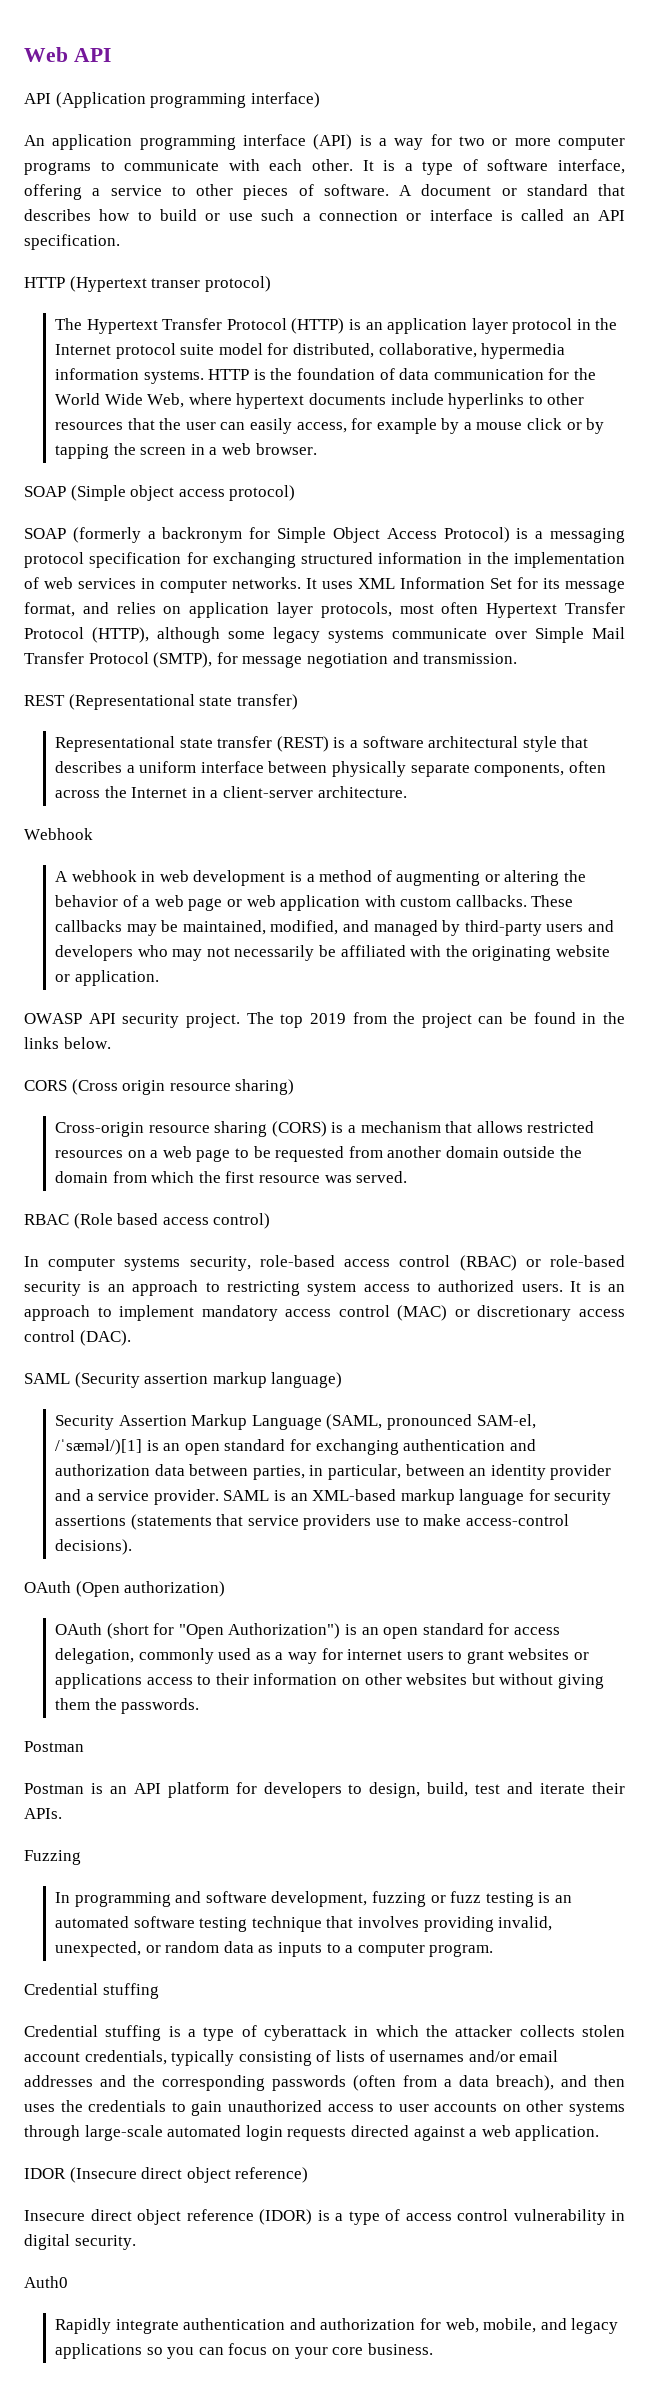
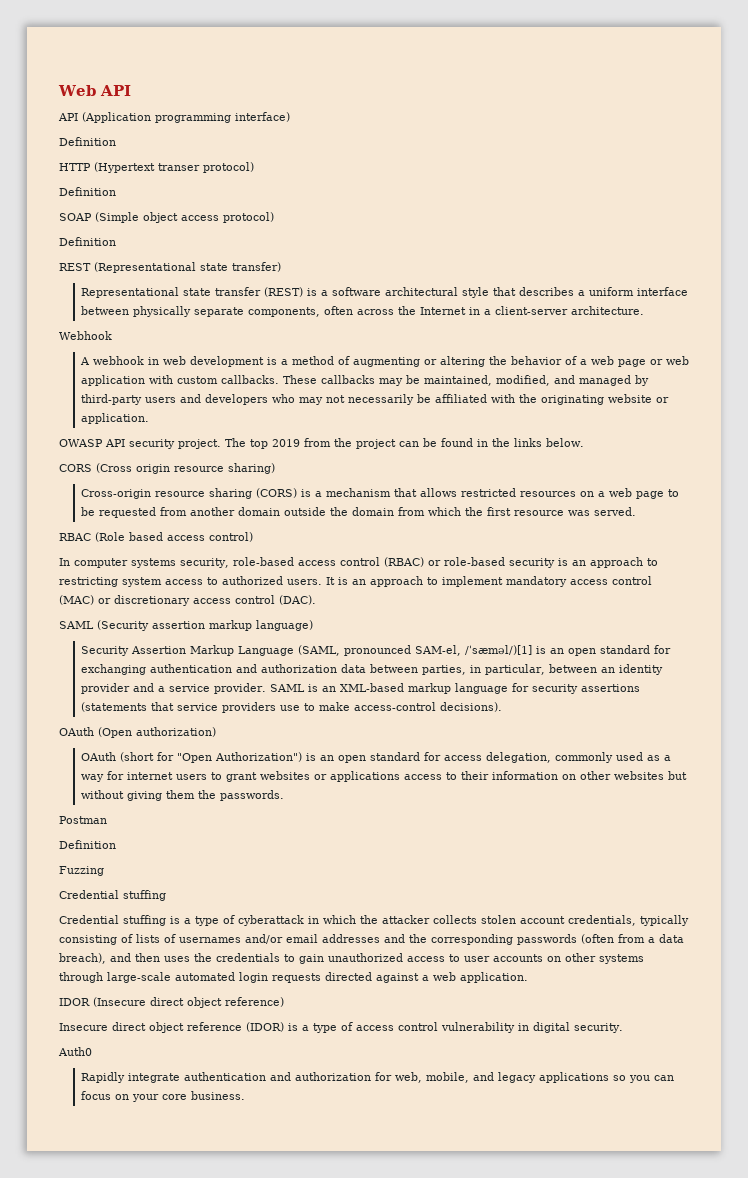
  API (Application programming interface)
- An application programming interface (API) is a way for two or more computer programs to communicate with each other. It is a type of software interface, offering a service to other pieces of software. A document or standard that describes how to build or use such a connection or interface is called an API specification.
+ Definition
  HTTP (Hypertext transer protocol)
- The Hypertext Transfer Protocol (HTTP) is an application layer protocol in the Internet protocol suite model for distributed, collaborative, hypermedia information systems. HTTP is the foundation of data communication for the World Wide Web, where hypertext documents include hyperlinks to other resources that the user can easily access, for example by a mouse click or by tapping the screen in a web browser.
+ Definition
  SOAP (Simple object access protocol)
- SOAP (formerly a backronym for Simple Object Access Protocol) is a messaging protocol specification for exchanging structured information in the implementation of web services in computer networks. It uses XML Information Set for its message format, and relies on application layer protocols, most often Hypertext Transfer Protocol (HTTP), although some legacy systems communicate over Simple Mail Transfer Protocol (SMTP), for message negotiation and transmission.
+ Definition
  OAuth (short for "Open Authorization") is an open standard for access delegation, commonly used as a way for internet users to grant websites or applications access to their information on other websites but without giving them the passwords.
  Postman
- Postman is an API platform for developers to design, build, test and iterate their APIs.
+ Definition
  Fuzzing
- In programming and software development, fuzzing or fuzz testing is an automated software testing technique that involves providing invalid, unexpected, or random data as inputs to a computer program.

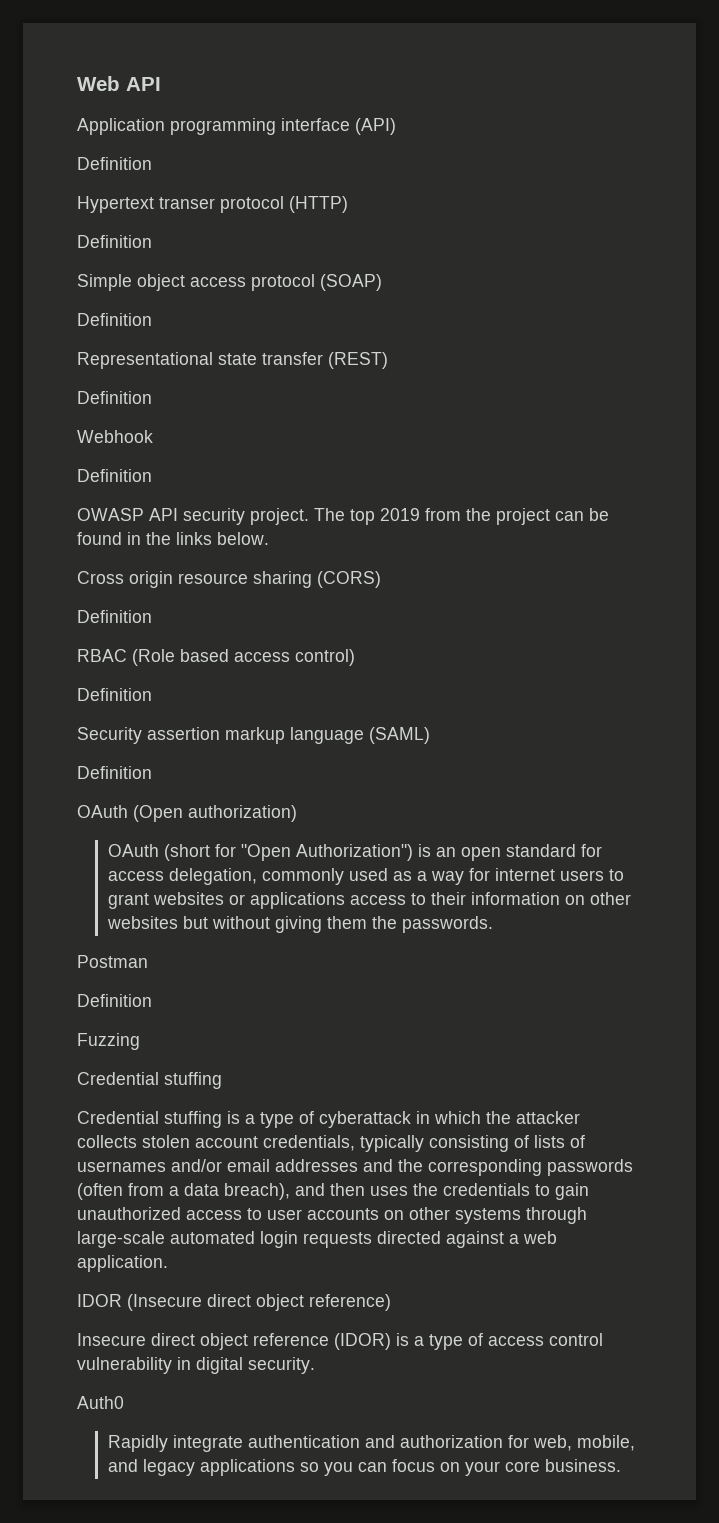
- API (Application programming interface)
+ Application programming interface (API)
  Definition
- HTTP (Hypertext transer protocol)
+ Hypertext transer protocol (HTTP)
  Definition
- SOAP (Simple object access protocol)
+ Simple object access protocol (SOAP)
  Definition
- REST (Representational state transfer)
- Representational state transfer (REST) is a software architectural style that describes a uniform interface between physically separate components, often across the Internet in a client-server architecture.
+ Representational state transfer (REST)
+ Definition
  Webhook
- A webhook in web development is a method of augmenting or altering the behavior of a web page or web application with custom callbacks. These callbacks may be maintained, modified, and managed by third-party users and developers who may not necessarily be affiliated with the originating website or application.
+ Definition
- CORS (Cross origin resource sharing)
- Cross-origin resource sharing (CORS) is a mechanism that allows restricted resources on a web page to be requested from another domain outside the domain from which the first resource was served.
+ Cross origin resource sharing (CORS)
+ Definition
  RBAC (Role based access control)
- In computer systems security, role-based access control (RBAC) or role-based security is an approach to restricting system access to authorized users. It is an approach to implement mandatory access control (MAC) or discretionary access control (DAC).
- SAML (Security assertion markup language)
- Security Assertion Markup Language (SAML, pronounced SAM-el, /ˈsæməl/)[1] is an open standard for exchanging authentication and authorization data between parties, in particular, between an identity provider and a service provider. SAML is an XML-based markup language for security assertions (statements that service providers use to make access-control decisions).
+ Definition
+ Security assertion markup language (SAML)
+ Definition

